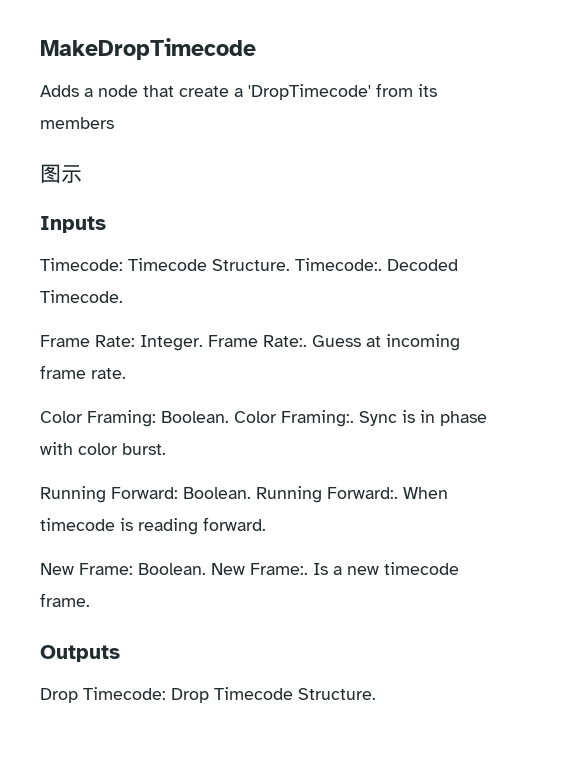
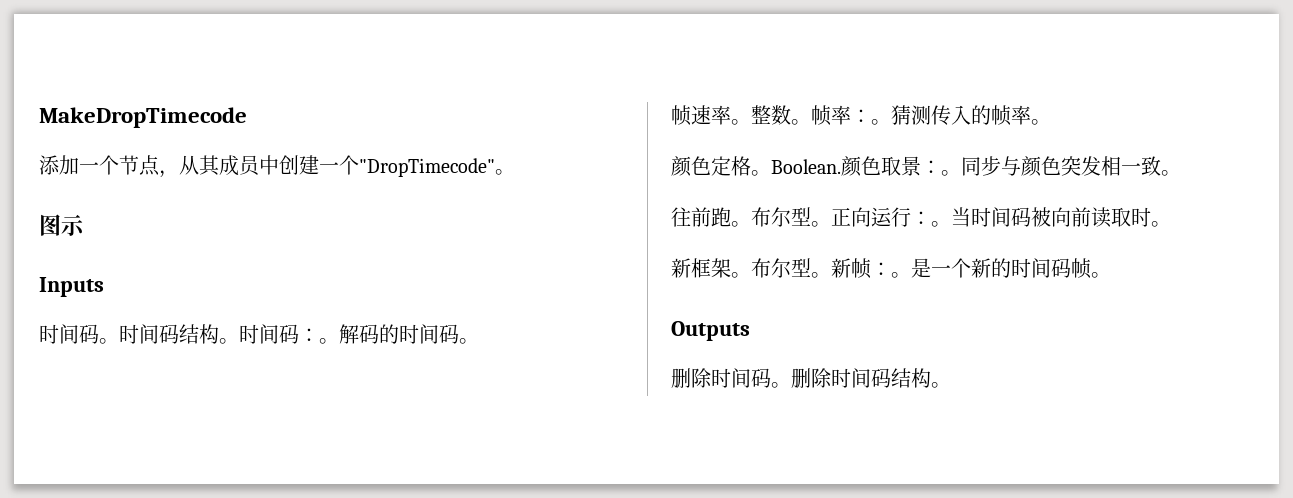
- Adds a node that create a 'DropTimecode' from its members
+ 添加一个节点，从其成员中创建一个"DropTimecode"。
  图示
  Inputs
- Timecode: Timecode Structure. Timecode:. Decoded Timecode.
- Frame Rate: Integer. Frame Rate:. Guess at incoming frame rate.
- Color Framing: Boolean. Color Framing:. Sync is in phase with color burst.
- Running Forward: Boolean. Running Forward:. When timecode is reading forward.
- New Frame: Boolean. New Frame:. Is a new timecode frame.
+ 时间码。时间码结构。时间码：。解码的时间码。
+ 帧速率。整数。帧率：。猜测传入的帧率。
+ 颜色定格。Boolean.颜色取景：。同步与颜色突发相一致。
+ 往前跑。布尔型。正向运行：。当时间码被向前读取时。
+ 新框架。布尔型。新帧：。是一个新的时间码帧。
  Outputs
- Drop Timecode: Drop Timecode Structure.
+ 删除时间码。删除时间码结构。

